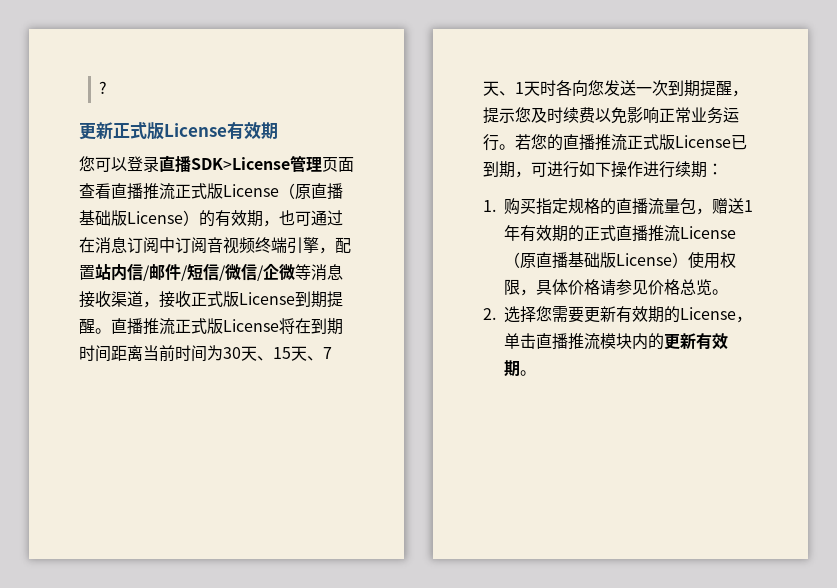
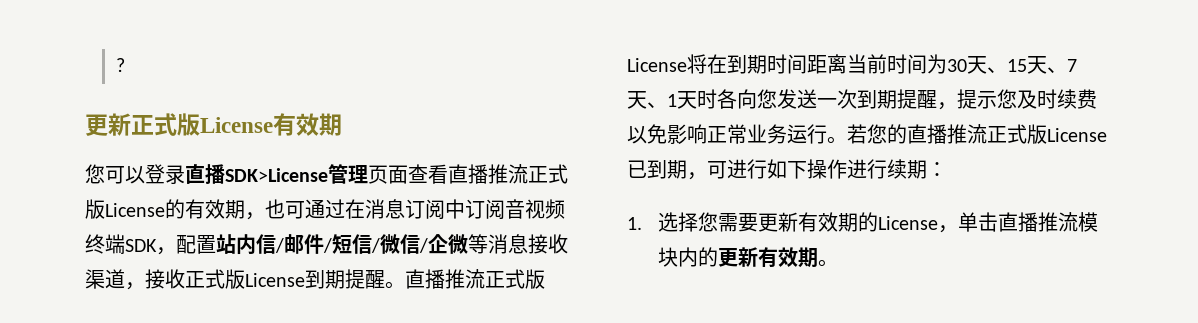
- 您可以登录直播SDK>License管理页面查看直播推流正式版License（原直播基础版License）的有效期，也可通过在消息订阅中订阅音视频终端引擎，配置站内信/邮件/短信/微信/企微等消息接收渠道，接收正式版License到期提醒。
+ 您可以登录直播SDK>License管理页面查看直播推流正式版License的有效期，也可通过在消息订阅中订阅音视频终端SDK，配置站内信/邮件/短信/微信/企微等消息接收渠道，接收正式版License到期提醒。
- 1.购买指定规格的直播流量包，赠送1年有效期的正式直播推流License（原直播基础版License）使用权限，具体价格请参见价格总览。
- 2.选择您需要更新有效期的License，单击直播推流模块内的更新有效期。
+ 1.选择您需要更新有效期的License，单击直播推流模块内的更新有效期。

